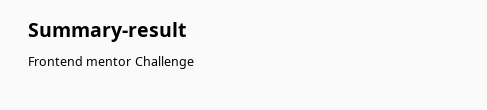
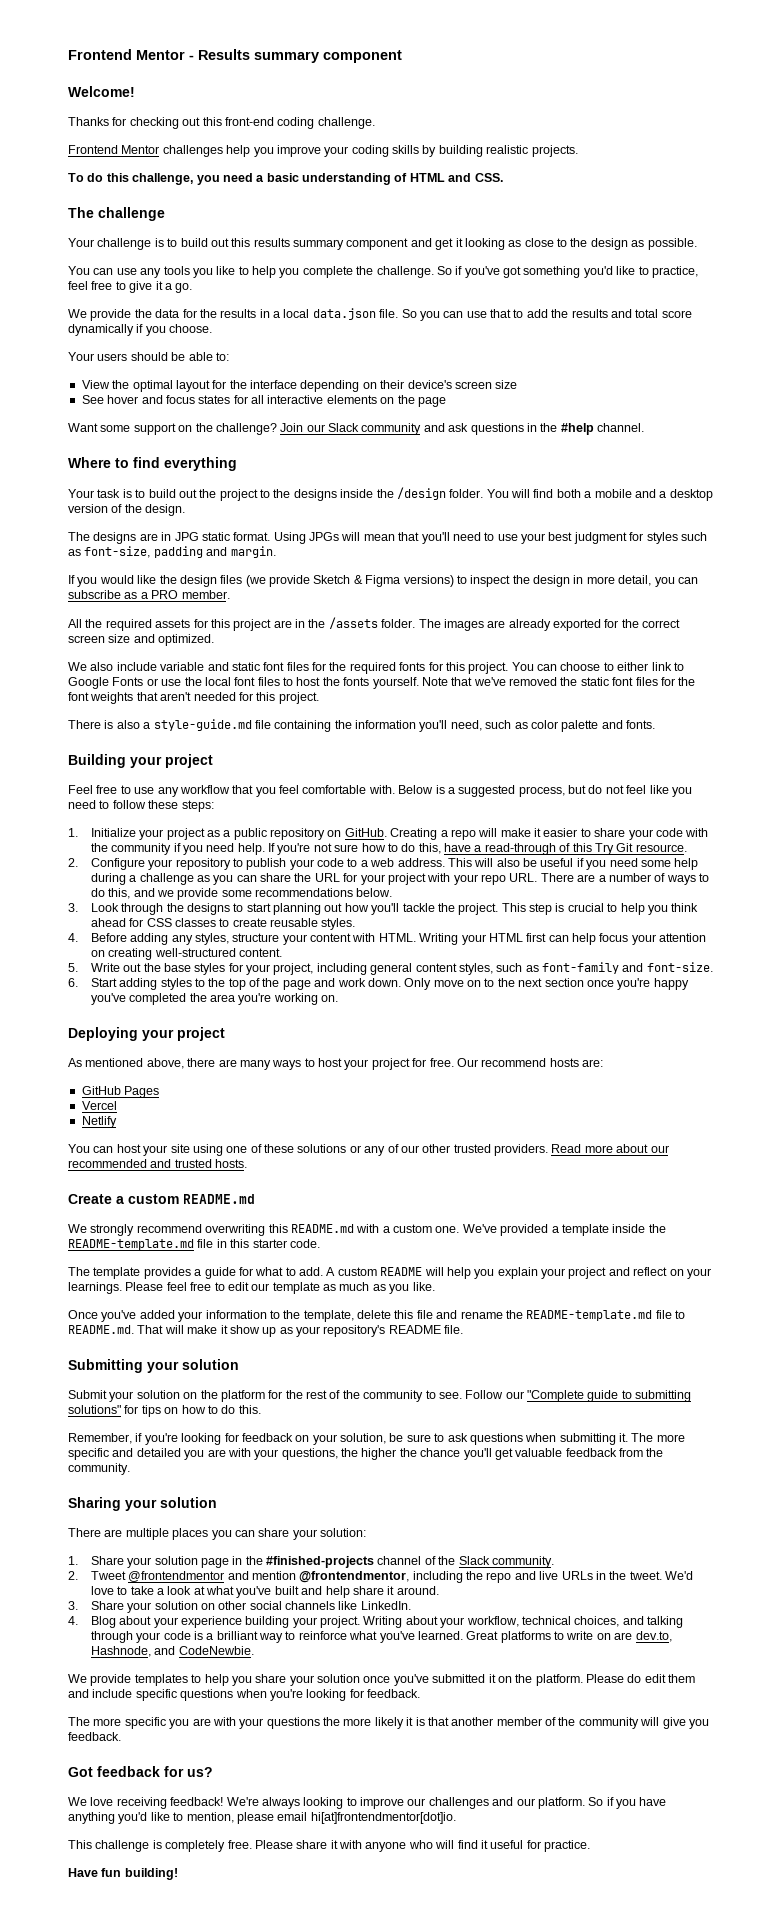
- Summary-result
- Frontend mentor Challenge
+ Frontend Mentor - Results summary component
+ Welcome!
+ Thanks for checking out this front-end coding challenge.
+ Frontend Mentor challenges help you improve your coding skills by building realistic projects.
+ To do this challenge, you need a basic understanding of HTML and CSS.
+ The challenge
+ Your challenge is to build out this results summary component and get it looking as close to the design as possible.
+ You can use any tools you like to help you complete the challenge. So if you've got something you'd like to practice, feel free to give it a go.
+ We provide the data for the results in a local data.json file. So you can use that to add the results and total score dynamically if you choose.
+ Your users should be able to:
+ View the optimal layout for the interface depending on their device's screen size
+ See hover and focus states for all interactive elements on the page
+ Want some support on the challenge? Join our Slack community and ask questions in the #help channel.
+ Where to find everything
+ Your task is to build out the project to the designs inside the /design folder. You will find both a mobile and a desktop version of the design.
+ The designs are in JPG static format. Using JPGs will mean that you'll need to use your best judgment for styles such as font-size, padding and margin.
+ If you would like the design files (we provide Sketch & Figma versions) to inspect the design in more detail, you can subscribe as a PRO member.
+ All the required assets for this project are in the /assets folder. The images are already exported for the correct screen size and optimized.
+ We also include variable and static font files for the required fonts for this project. You can choose to either link to Google Fonts or use the local font files to host the fonts yourself. Note that we've removed the static font files for the font weights that aren't needed for this project.
+ There is also a style-guide.md file containing the information you'll need, such as color palette and fonts.
+ Building your project
+ Feel free to use any workflow that you feel comfortable with. Below is a suggested process, but do not feel like you need to follow these steps:
+ 1. Initialize your project as a public repository on GitHub. Creating a repo will make it easier to share your code with the community if you need help. If you're not sure how to do this, have a read-through of this Try Git resource.
+ 2. Configure your repository to publish your code to a web address. This will also be useful if you need some help during a challenge as you can share the URL for your project with your repo URL. There are a number of ways to do this, and we provide some recommendations below.
+ 3. Look through the designs to start planning out how you'll tackle the project. This step is crucial to help you think ahead for CSS classes to create reusable styles.
+ 4. Before adding any styles, structure your content with HTML. Writing your HTML first can help focus your attention on creating well-structured content.
+ 5. Write out the base styles for your project, including general content styles, such as font-family and font-size.
+ 6. Start adding styles to the top of the page and work down. Only move on to the next section once you're happy you've completed the area you're working on.
+ Deploying your project
+ As mentioned above, there are many ways to host your project for free. Our recommend hosts are:
+ GitHub Pages
+ Vercel
+ Netlify
+ You can host your site using one of these solutions or any of our other trusted providers. Read more about our recommended and trusted hosts.
+ Create a custom README.md
+ We strongly recommend overwriting this README.md with a custom one. We've provided a template inside the README-template.md file in this starter code.
+ The template provides a guide for what to add. A custom README will help you explain your project and reflect on your learnings. Please feel free to edit our template as much as you like.
+ Once you've added your information to the template, delete this file and rename the README-template.md file to README.md. That will make it show up as your repository's README file.
+ Submitting your solution
+ Submit your solution on the platform for the rest of the community to see. Follow our "Complete guide to submitting solutions" for tips on how to do this.
+ Remember, if you're looking for feedback on your solution, be sure to ask questions when submitting it. The more specific and detailed you are with your questions, the higher the chance you'll get valuable feedback from the community.
+ Sharing your solution
+ There are multiple places you can share your solution:
+ 1. Share your solution page in the #finished-projects channel of the Slack community.
+ 2. Tweet @frontendmentor and mention @frontendmentor, including the repo and live URLs in the tweet. We'd love to take a look at what you've built and help share it around.
+ 3. Share your solution on other social channels like LinkedIn.
+ 4. Blog about your experience building your project. Writing about your workflow, technical choices, and talking through your code is a brilliant way to reinforce what you've learned. Great platforms to write on are dev.to, Hashnode, and CodeNewbie.
+ We provide templates to help you share your solution once you've submitted it on the platform. Please do edit them and include specific questions when you're looking for feedback.
+ The more specific you are with your questions the more likely it is that another member of the community will give you feedback.
+ Got feedback for us?
+ We love receiving feedback! We're always looking to improve our challenges and our platform. So if you have anything you'd like to mention, please email hi[at]frontendmentor[dot]io.
+ This challenge is completely free. Please share it with anyone who will find it useful for practice.
+ Have fun building!

